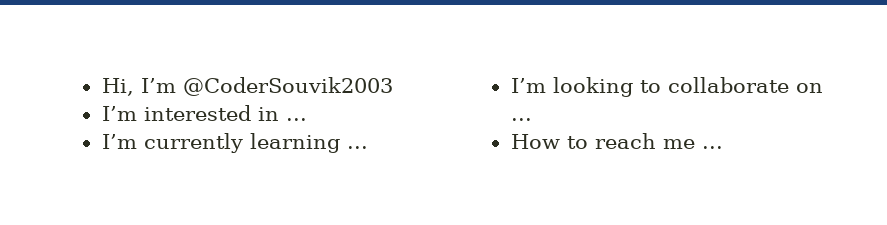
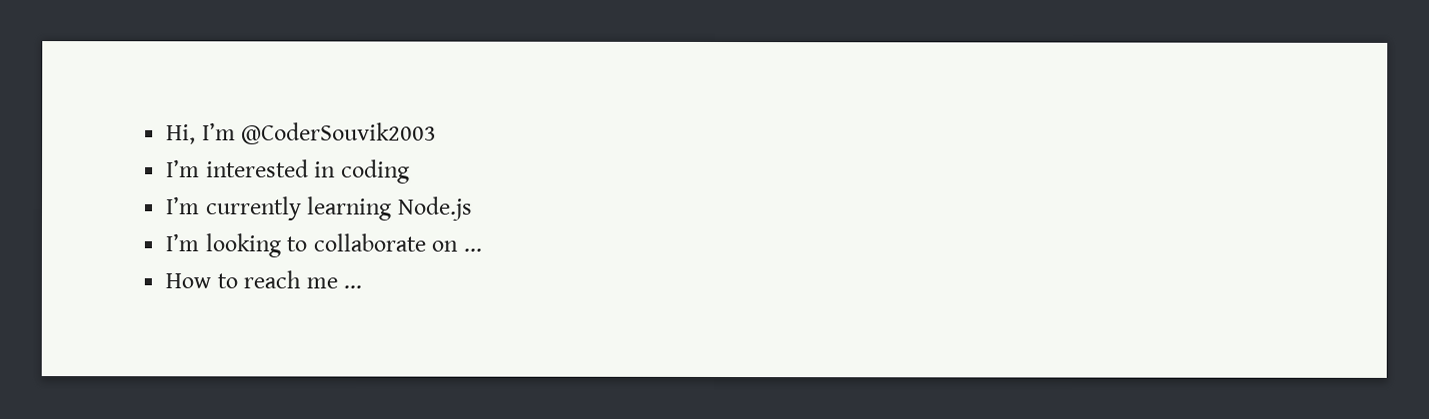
- I’m interested in ...
+ I’m interested in coding
- I’m currently learning ...
+ I’m currently learning Node.js

